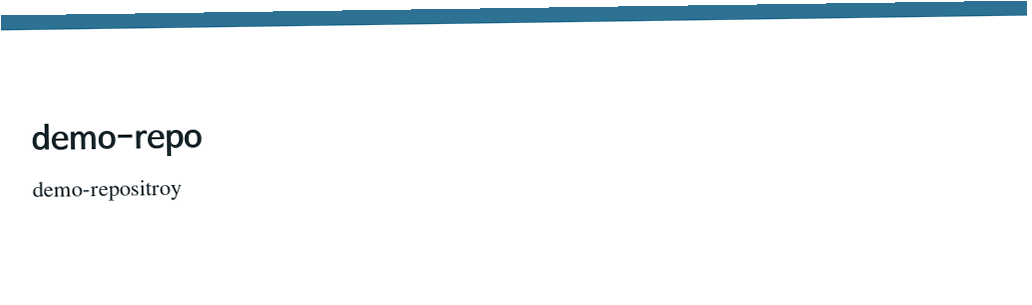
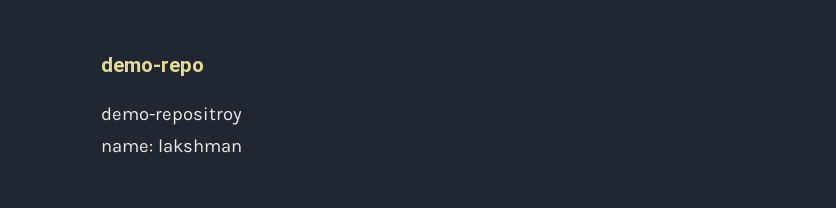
+ name: lakshman

